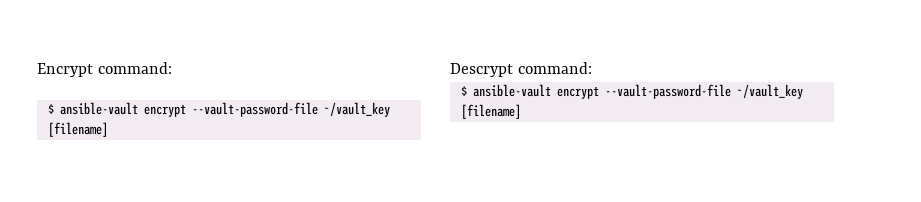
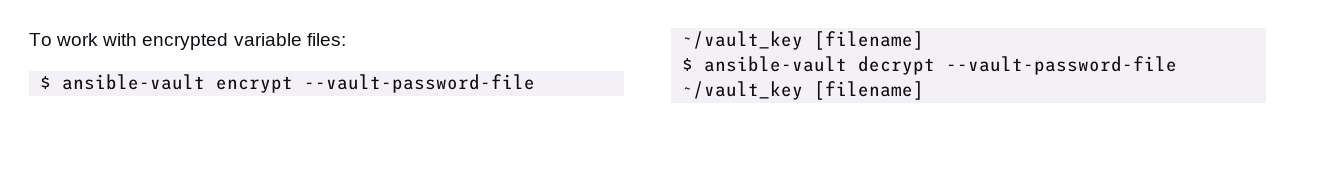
- Encrypt command:
+ To work with encrypted variable files:
  $ ansible-vault encrypt --vault-password-file ~/vault_key [filename]
- Descrypt command:
- $ ansible-vault encrypt --vault-password-file ~/vault_key [filename]
+ $ ansible-vault decrypt --vault-password-file ~/vault_key [filename]

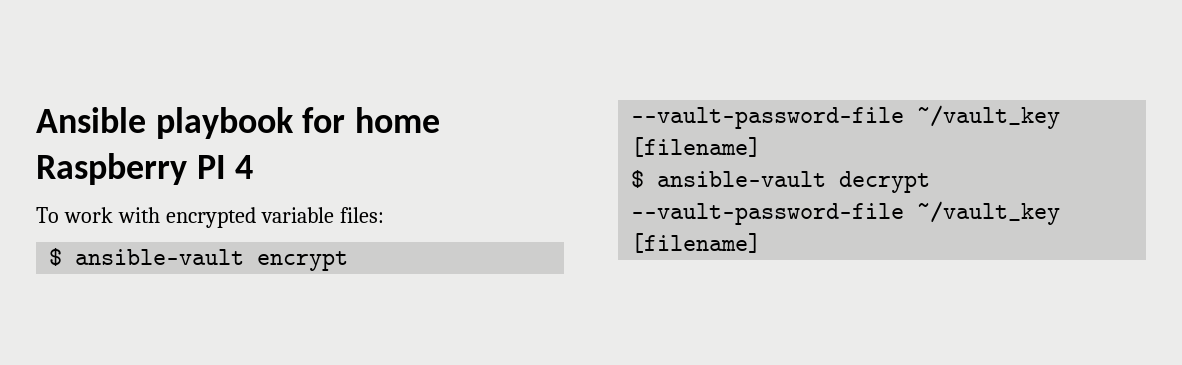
+ Ansible playbook for home Raspberry PI 4

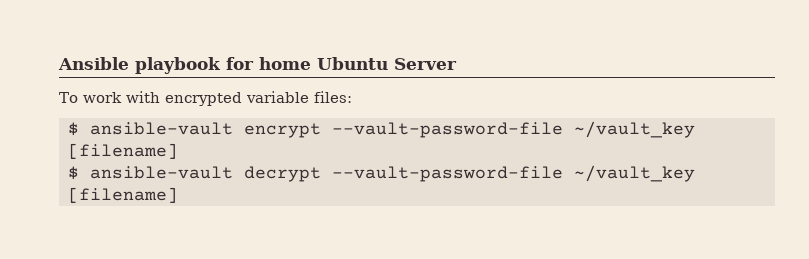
- Ansible playbook for home Raspberry PI 4
+ Ansible playbook for home Ubuntu Server

